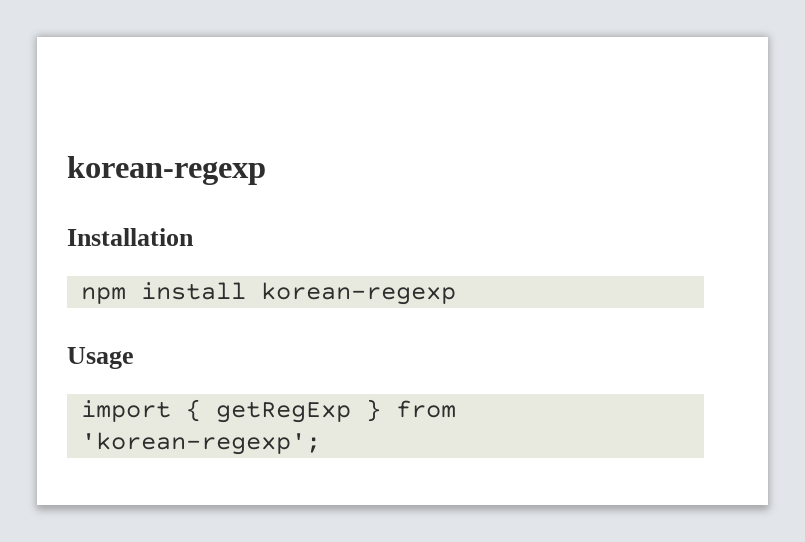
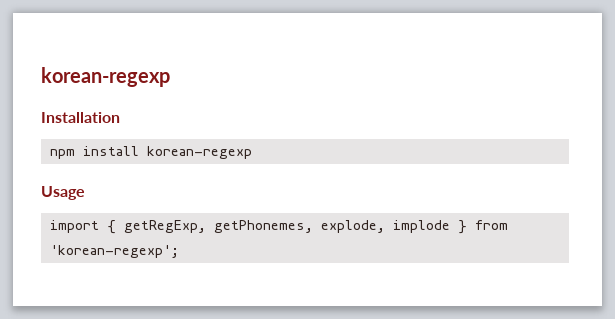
- import { getRegExp } from 'korean-regexp';
+ import { getRegExp, getPhonemes, explode, implode } from 'korean-regexp';

